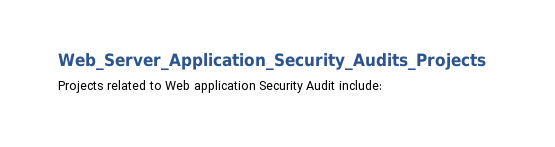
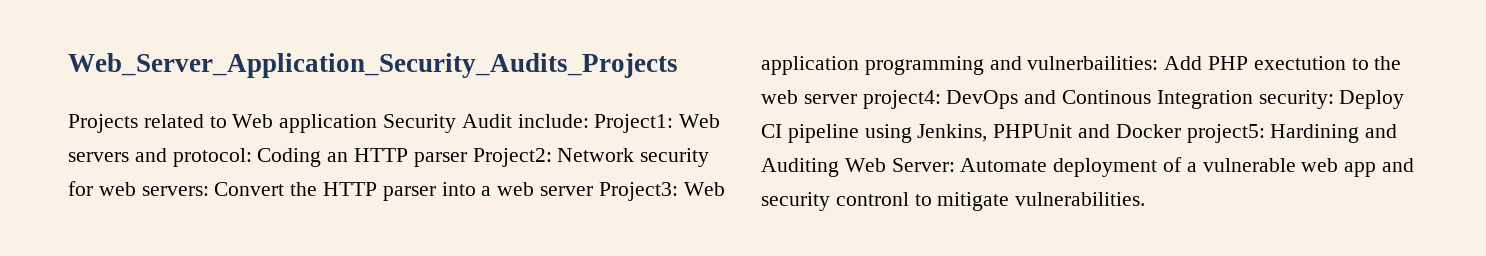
- Projects related to Web application Security Audit include:
+ Projects related to Web application Security Audit include: Project1: Web servers and protocol: Coding an HTTP parser Project2: Network security for web servers: Convert the HTTP parser into a web server Project3: Web application programming and vulnerbailities: Add PHP exectution to the web server project4: DevOps and Continous Integration security: Deploy CI pipeline using Jenkins, PHPUnit and Docker project5: Hardining and Auditing Web Server: Automate deployment of a vulnerable web app and security contronl to mitigate vulnerabilities.

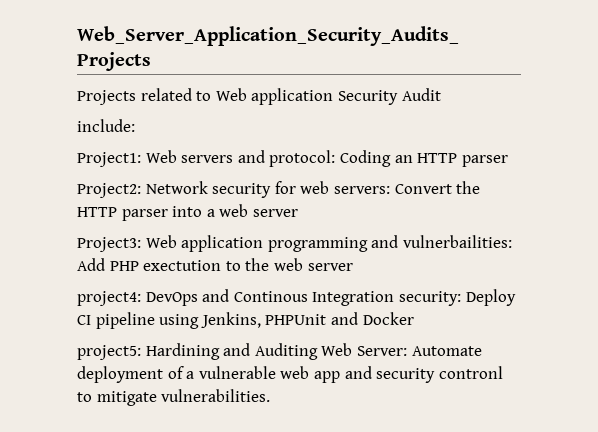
- Projects related to Web application Security Audit include: Project1:
+ Projects related to Web application Security Audit
+ include:
+ Project1:
- Coding an HTTP parser Project2:
+ Coding an HTTP parser
+ Project2:
- Convert the HTTP parser into a web server Project3:
+ Convert the HTTP parser into a web server
+ Project3:
- Add PHP exectution to the web server project4:
+ Add PHP exectution to the web server
+ project4:
- Deploy CI pipeline using Jenkins, PHPUnit and Docker project5:
+ Deploy CI pipeline using Jenkins, PHPUnit and Docker
+ project5:

